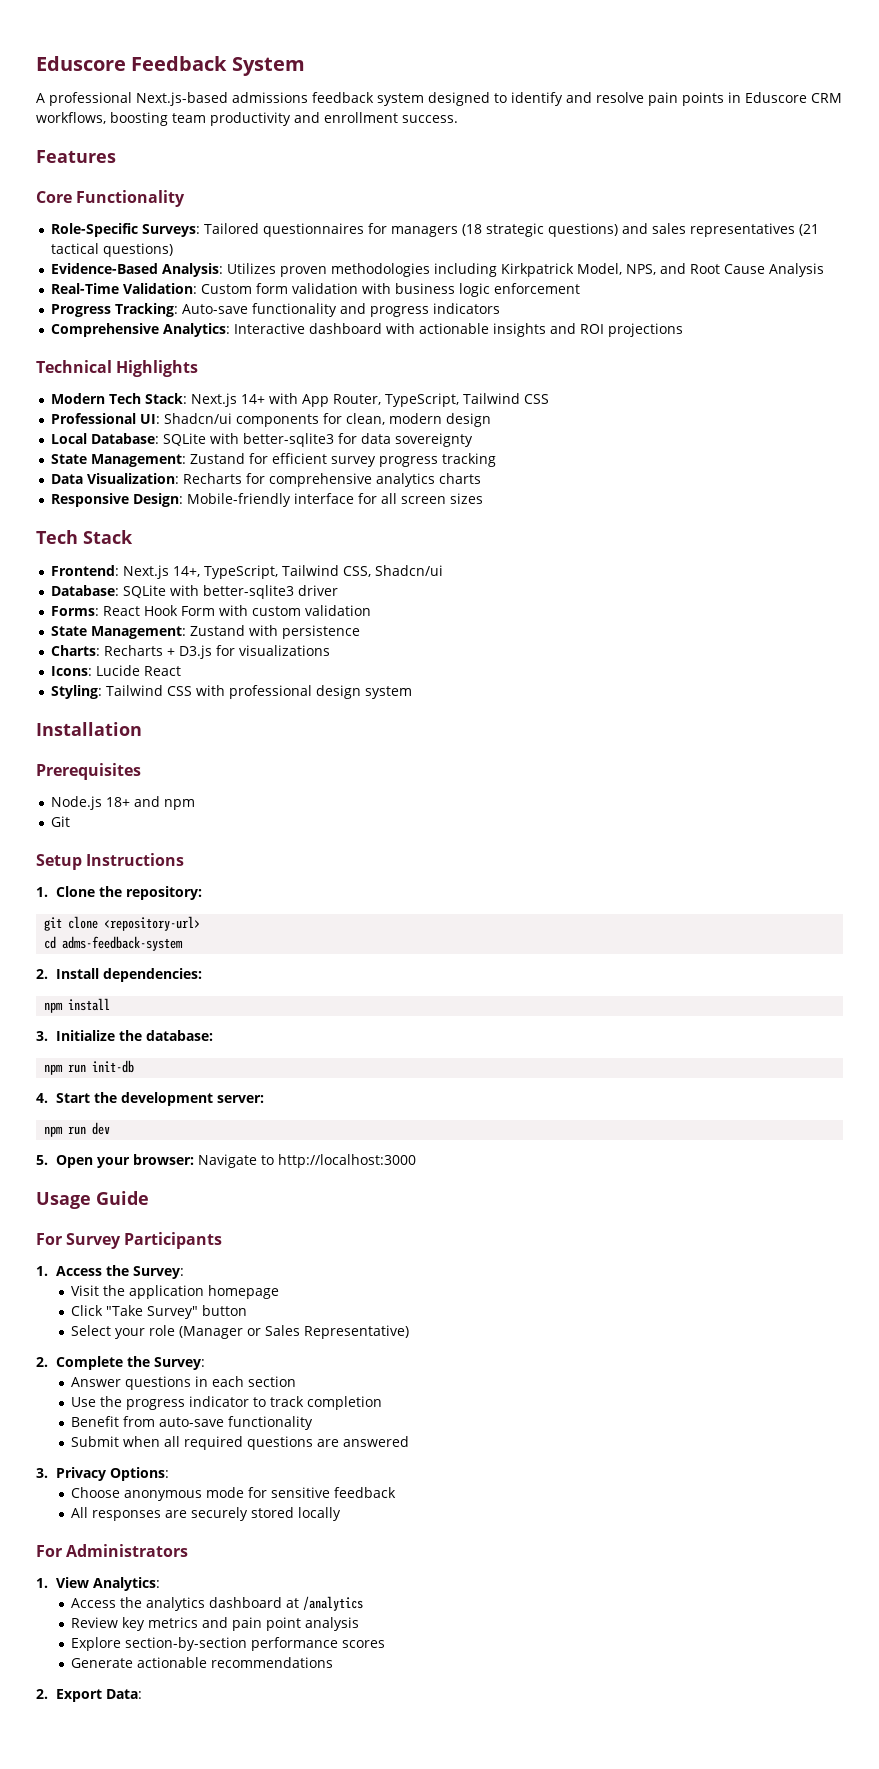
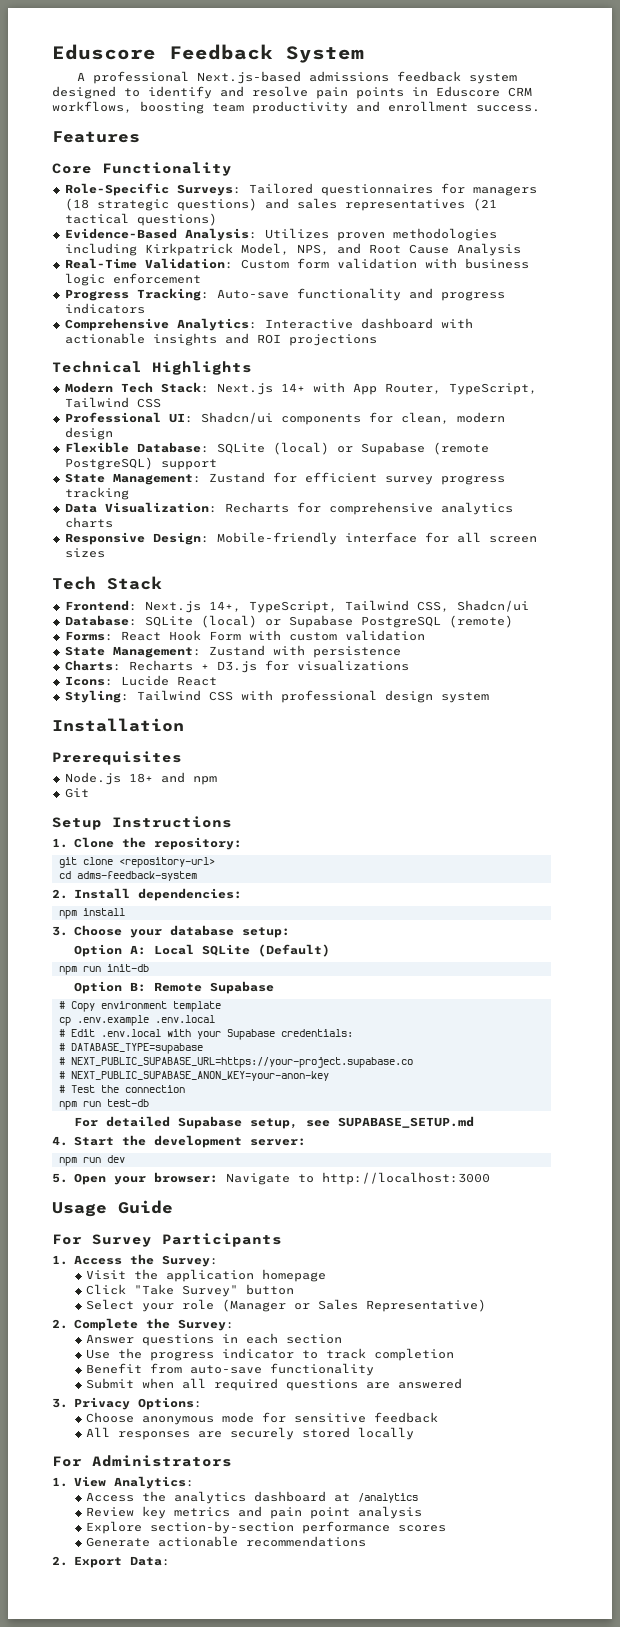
- Local Database: SQLite with better-sqlite3 for data sovereignty
+ Flexible Database: SQLite (local) or Supabase (remote PostgreSQL) support
- Database: SQLite with better-sqlite3 driver
+ Database: SQLite (local) or Supabase PostgreSQL (remote)
- 3. Initialize the database:
+ 3. Choose your database setup:
+ Option A: Local SQLite (Default)
  npm run init-db
+ Option B: Remote Supabase
+ # Copy environment template
+ cp .env.example .env.local
+ # Edit .env.local with your Supabase credentials:
+ # DATABASE_TYPE=supabase
+ # NEXT_PUBLIC_SUPABASE_URL=https://your-project.supabase.co
+ # NEXT_PUBLIC_SUPABASE_ANON_KEY=your-anon-key
+ # Test the connection
+ npm run test-db
+ For detailed Supabase setup, see SUPABASE_SETUP.md

